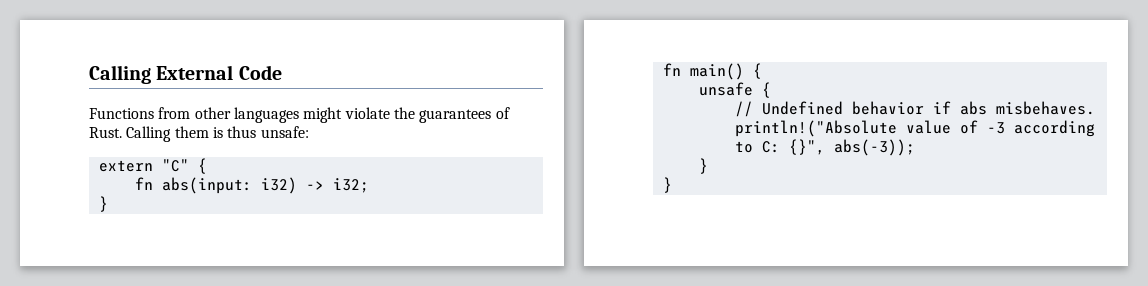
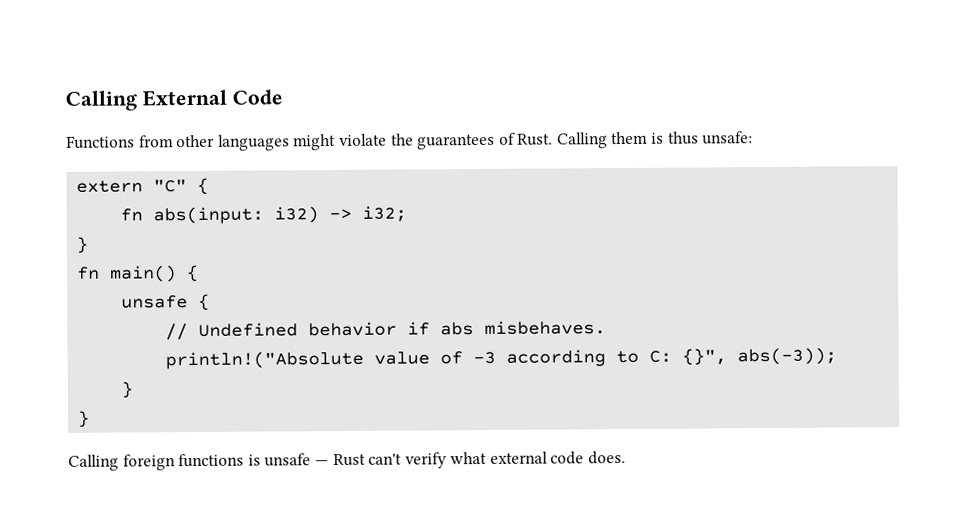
+ Calling foreign functions is unsafe — Rust can't verify what external code does.

